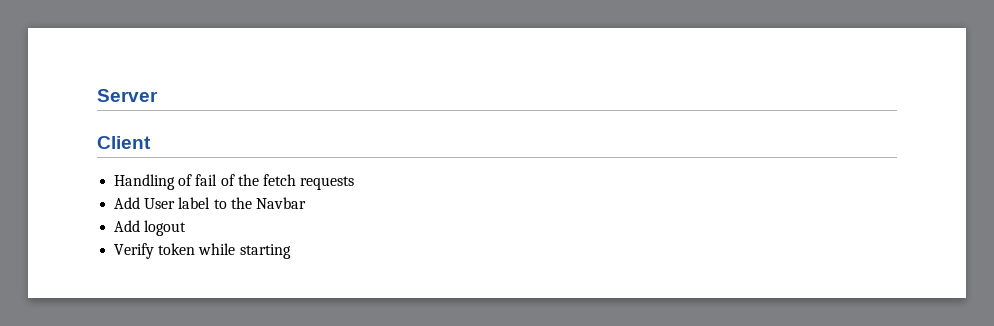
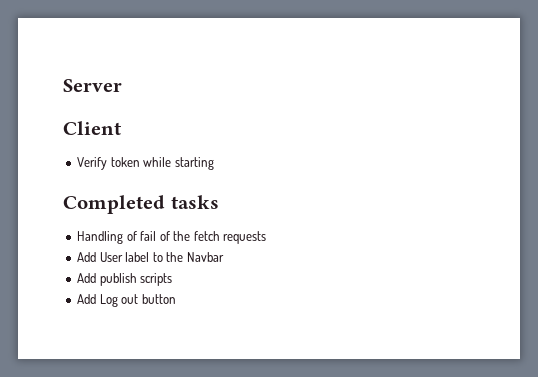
+ Verify token while starting
+ Completed tasks
- Add logout
- Verify token while starting
+ Add publish scripts
+ Add Log out button

